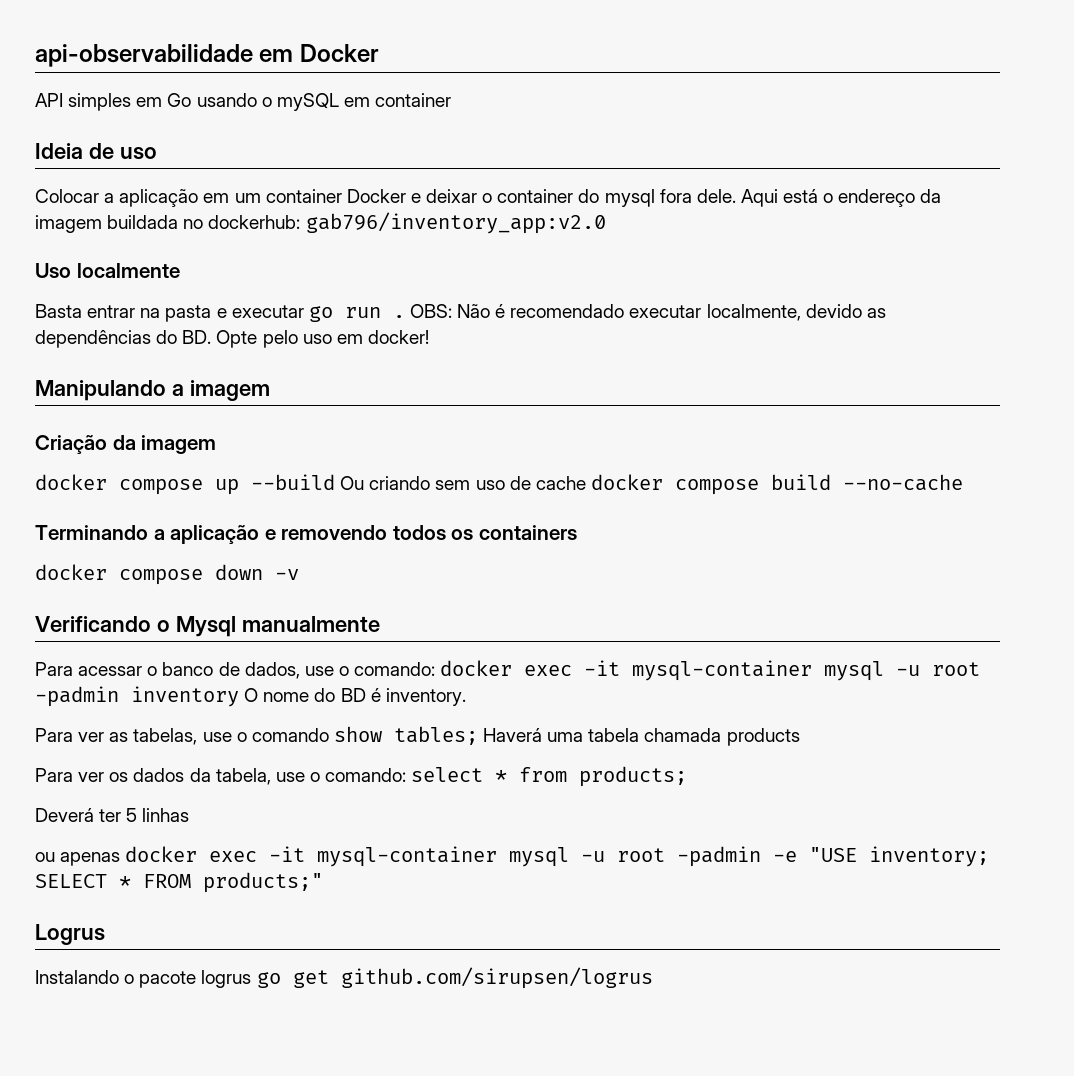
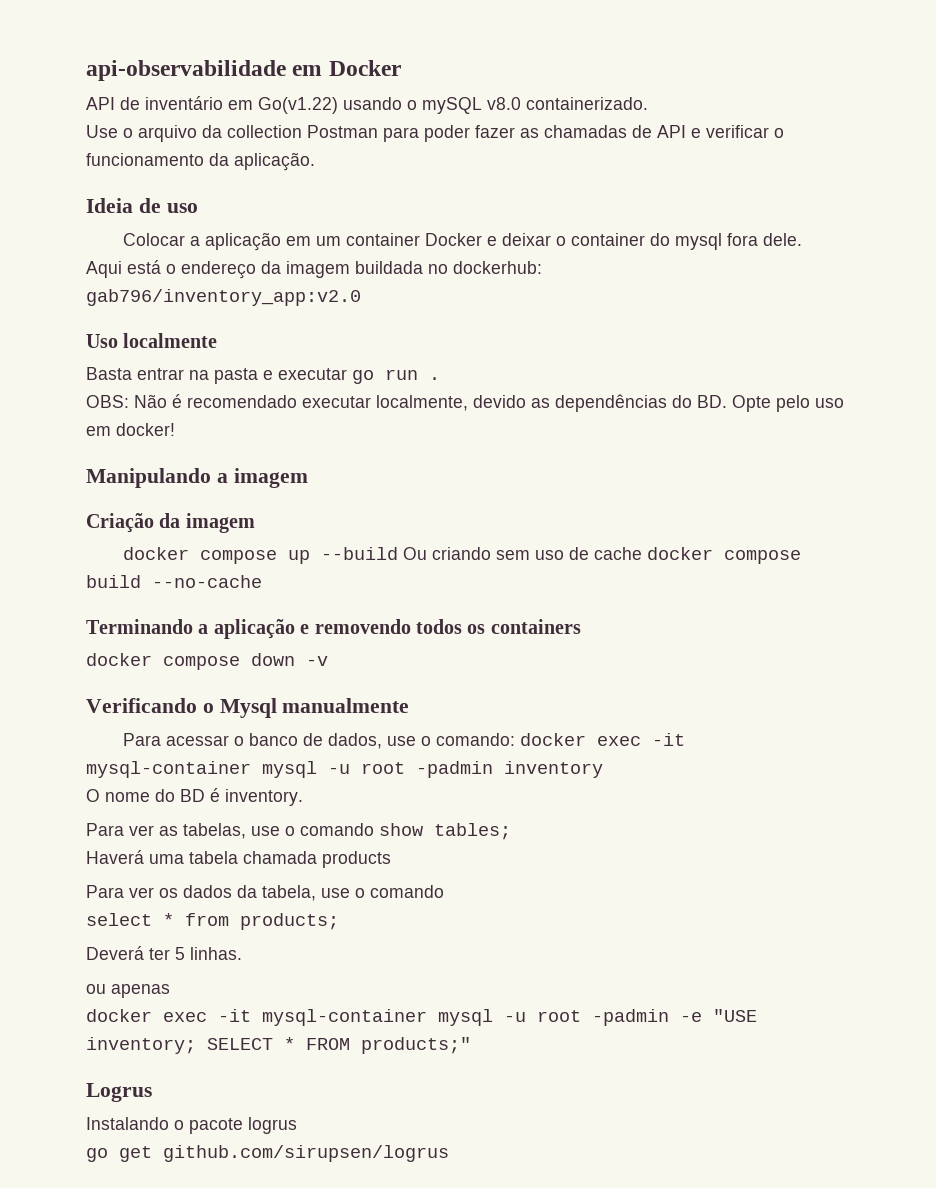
- API simples em Go usando o mySQL em container
+ API de inventário em Go(v1.22) usando o mySQL v8.0 containerizado.
+ Use o arquivo da collection Postman para poder fazer as chamadas de API e verificar o funcionamento da aplicação.
- Colocar a aplicação em um container Docker e deixar o container do mysql fora dele. Aqui está o endereço da imagem buildada no dockerhub: gab796/inventory_app:v2.0
+ Colocar a aplicação em um container Docker e deixar o container do mysql fora dele.
+ Aqui está o endereço da imagem buildada no dockerhub:
+ gab796/inventory_app:v2.0
- Basta entrar na pasta e executar go run . OBS: Não é recomendado executar localmente, devido as dependências do BD. Opte pelo uso em docker!
+ Basta entrar na pasta e executar go run .
+ OBS: Não é recomendado executar localmente, devido as dependências do BD. Opte pelo uso em docker!
- Para acessar o banco de dados, use o comando: docker exec -it mysql-container mysql -u root -padmin inventory O nome do BD é inventory.
+ Para acessar o banco de dados, use o comando: docker exec -it mysql-container mysql -u root -padmin inventory
+ O nome do BD é inventory.
- Para ver as tabelas, use o comando show tables; Haverá uma tabela chamada products
+ Para ver as tabelas, use o comando show tables;
+ Haverá uma tabela chamada products
- Para ver os dados da tabela, use o comando: select * from products;
+ Para ver os dados da tabela, use o comando
+ select * from products;
- Deverá ter 5 linhas
+ Deverá ter 5 linhas.
- ou apenas docker exec -it mysql-container mysql -u root -padmin -e "USE inventory; SELECT * FROM products;"
+ ou apenas
+ docker exec -it mysql-container mysql -u root -padmin -e "USE inventory; SELECT * FROM products;"
- Instalando o pacote logrus go get github.com/sirupsen/logrus
+ Instalando o pacote logrus
+ go get github.com/sirupsen/logrus

